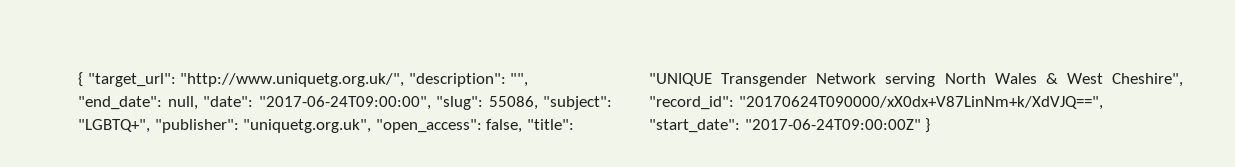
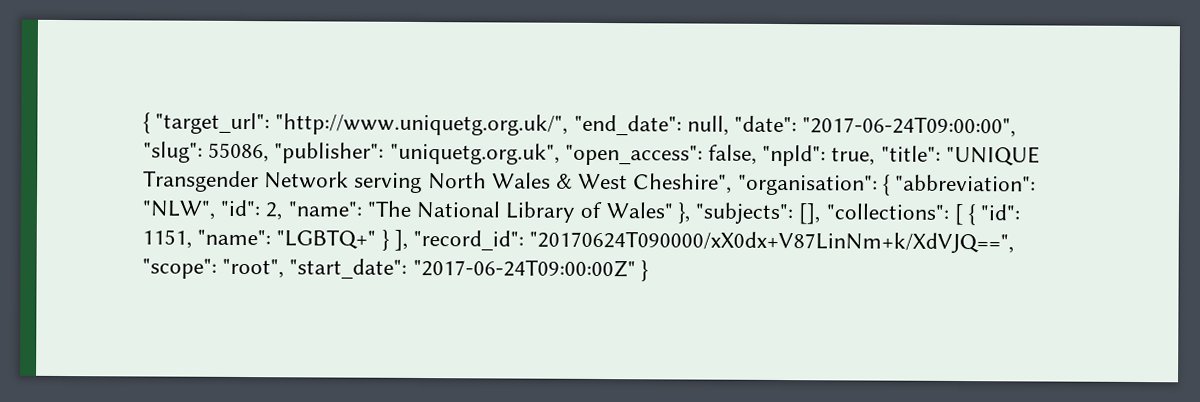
- { "target_url": "http://www.uniquetg.org.uk/", "description": "", "end_date": null, "date": "2017-06-24T09:00:00", "slug": 55086, "subject": "LGBTQ+", "publisher": "uniquetg.org.uk", "open_access": false, "title": "UNIQUE Transgender Network serving North Wales & West Cheshire", "record_id": "20170624T090000/xX0dx+V87LinNm+k/XdVJQ==", "start_date": "2017-06-24T09:00:00Z" }
+ { "target_url": "http://www.uniquetg.org.uk/", "end_date": null, "date": "2017-06-24T09:00:00", "slug": 55086, "publisher": "uniquetg.org.uk", "open_access": false, "npld": true, "title": "UNIQUE Transgender Network serving North Wales & West Cheshire", "organisation": { "abbreviation": "NLW", "id": 2, "name": "The National Library of Wales" }, "subjects": [], "collections": [ { "id": 1151, "name": "LGBTQ+" } ], "record_id": "20170624T090000/xX0dx+V87LinNm+k/XdVJQ==", "scope": "root", "start_date": "2017-06-24T09:00:00Z" }

